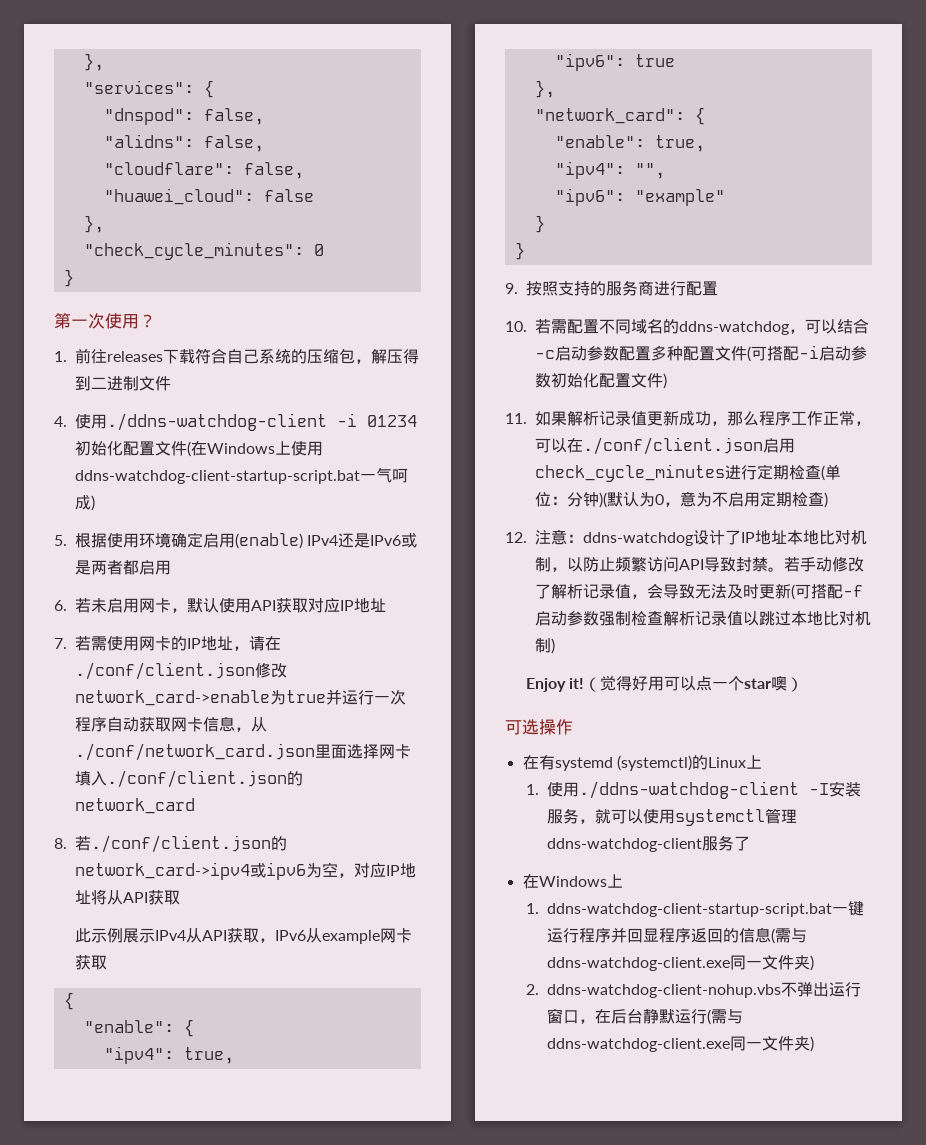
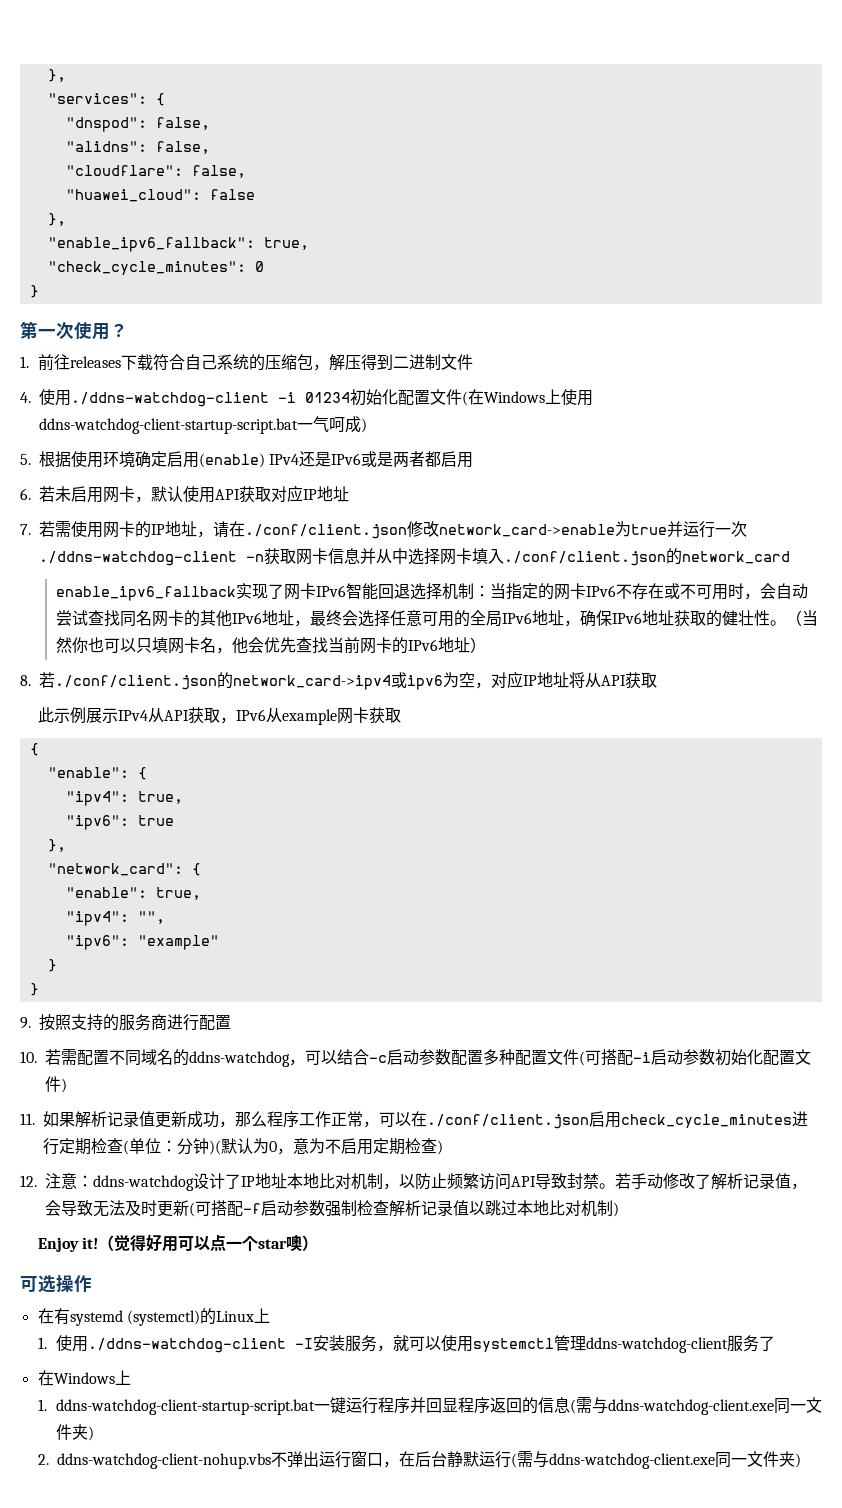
+ "enable_ipv6_fallback": true,
- 7.若需使用网卡的IP地址，请在./conf/client.json修改network_card->enable为true并运行一次程序自动获取网卡信息，从./conf/network_card.json里面选择网卡填入./conf/client.json的network_card
+ 7.若需使用网卡的IP地址，请在./conf/client.json修改network_card->enable为true并运行一次./ddns-watchdog-client -n获取网卡信息并从中选择网卡填入./conf/client.json的network_card
+ enable_ipv6_fallback实现了网卡IPv6智能回退选择机制：当指定的网卡IPv6不存在或不可用时，会自动尝试查找同名网卡的其他IPv6地址，最终会选择任意可用的全局IPv6地址，确保IPv6地址获取的健壮性。（当然你也可以只填网卡名，他会优先查找当前网卡的IPv6地址）

